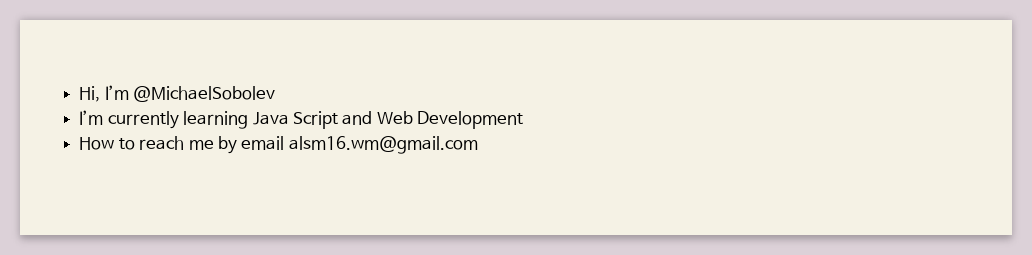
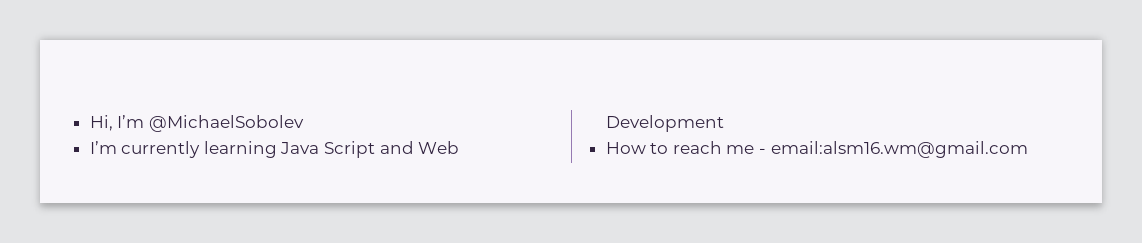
- How to reach me by email alsm16.wm@gmail.com
+ How to reach me - email:alsm16.wm@gmail.com

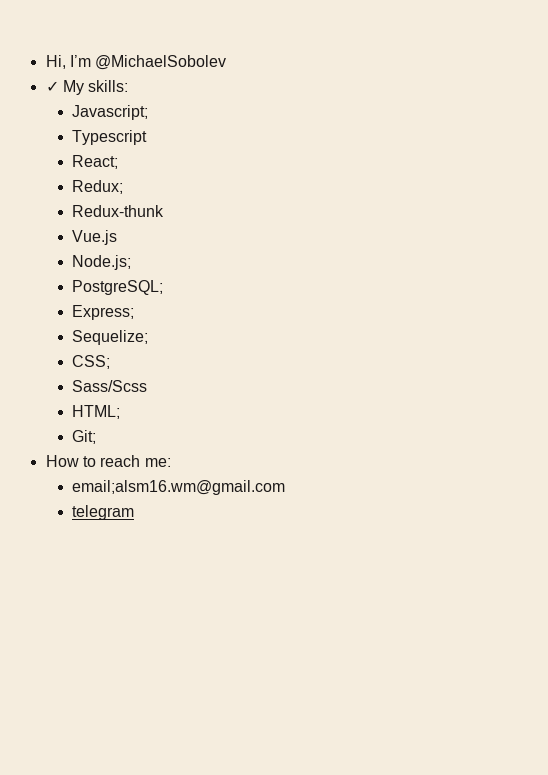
- I’m currently learning Java Script and Web Development
+ ✓ My skills:
+ Javascript;
+ Typescript
+ React;
+ Redux;
+ Redux-thunk
+ Vue.js
+ Node.js;
+ PostgreSQL;
+ Express;
+ Sequelize;
+ CSS;
+ Sass/Scss
+ HTML;
+ Git;
- How to reach me - email:alsm16.wm@gmail.com
+ How to reach me:
+ email;alsm16.wm@gmail.com
+ telegram

